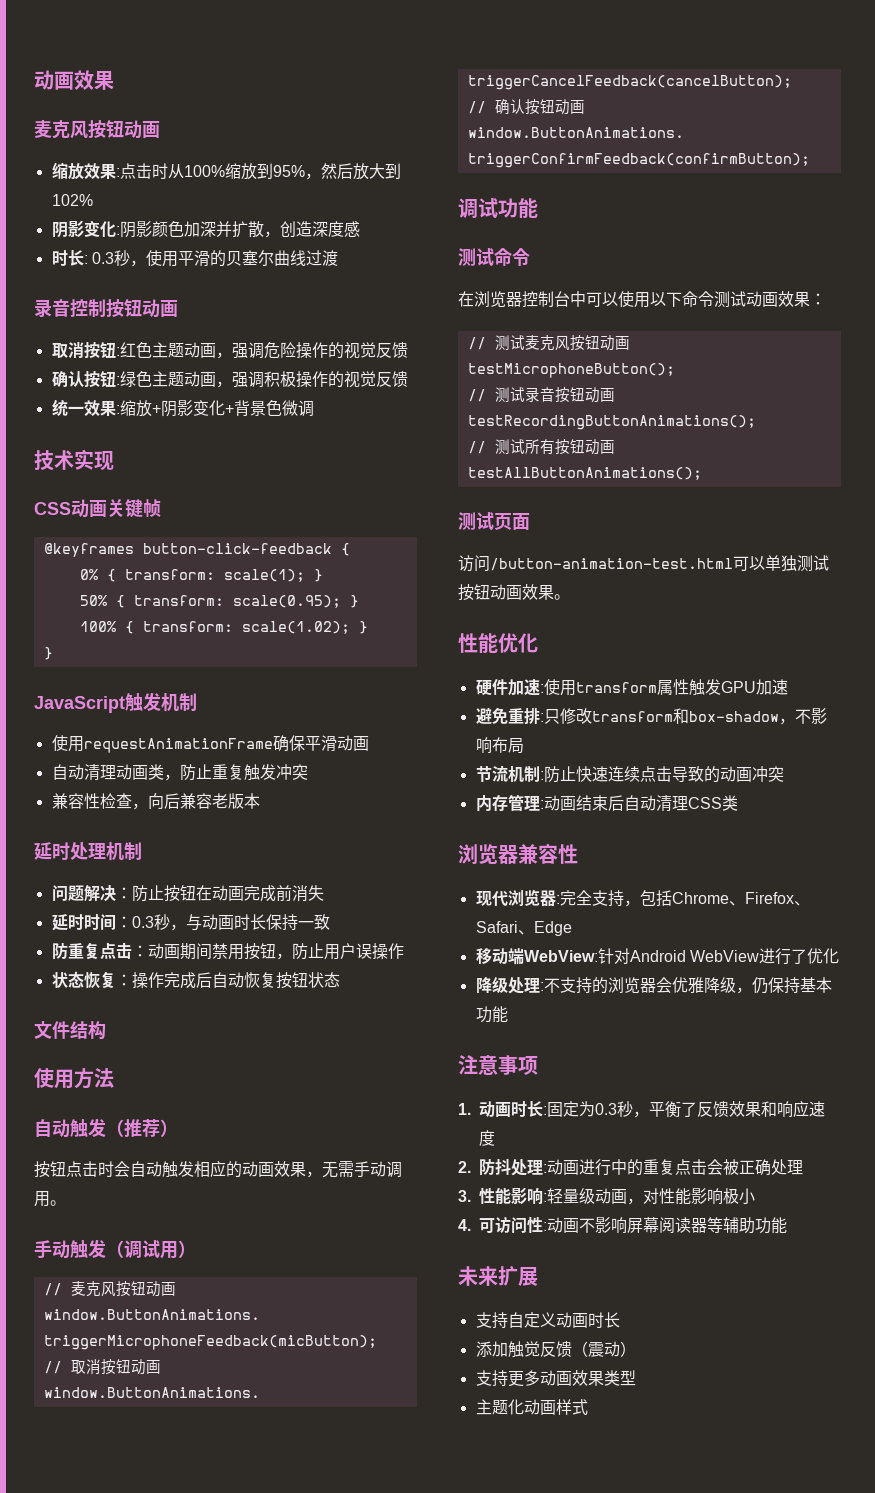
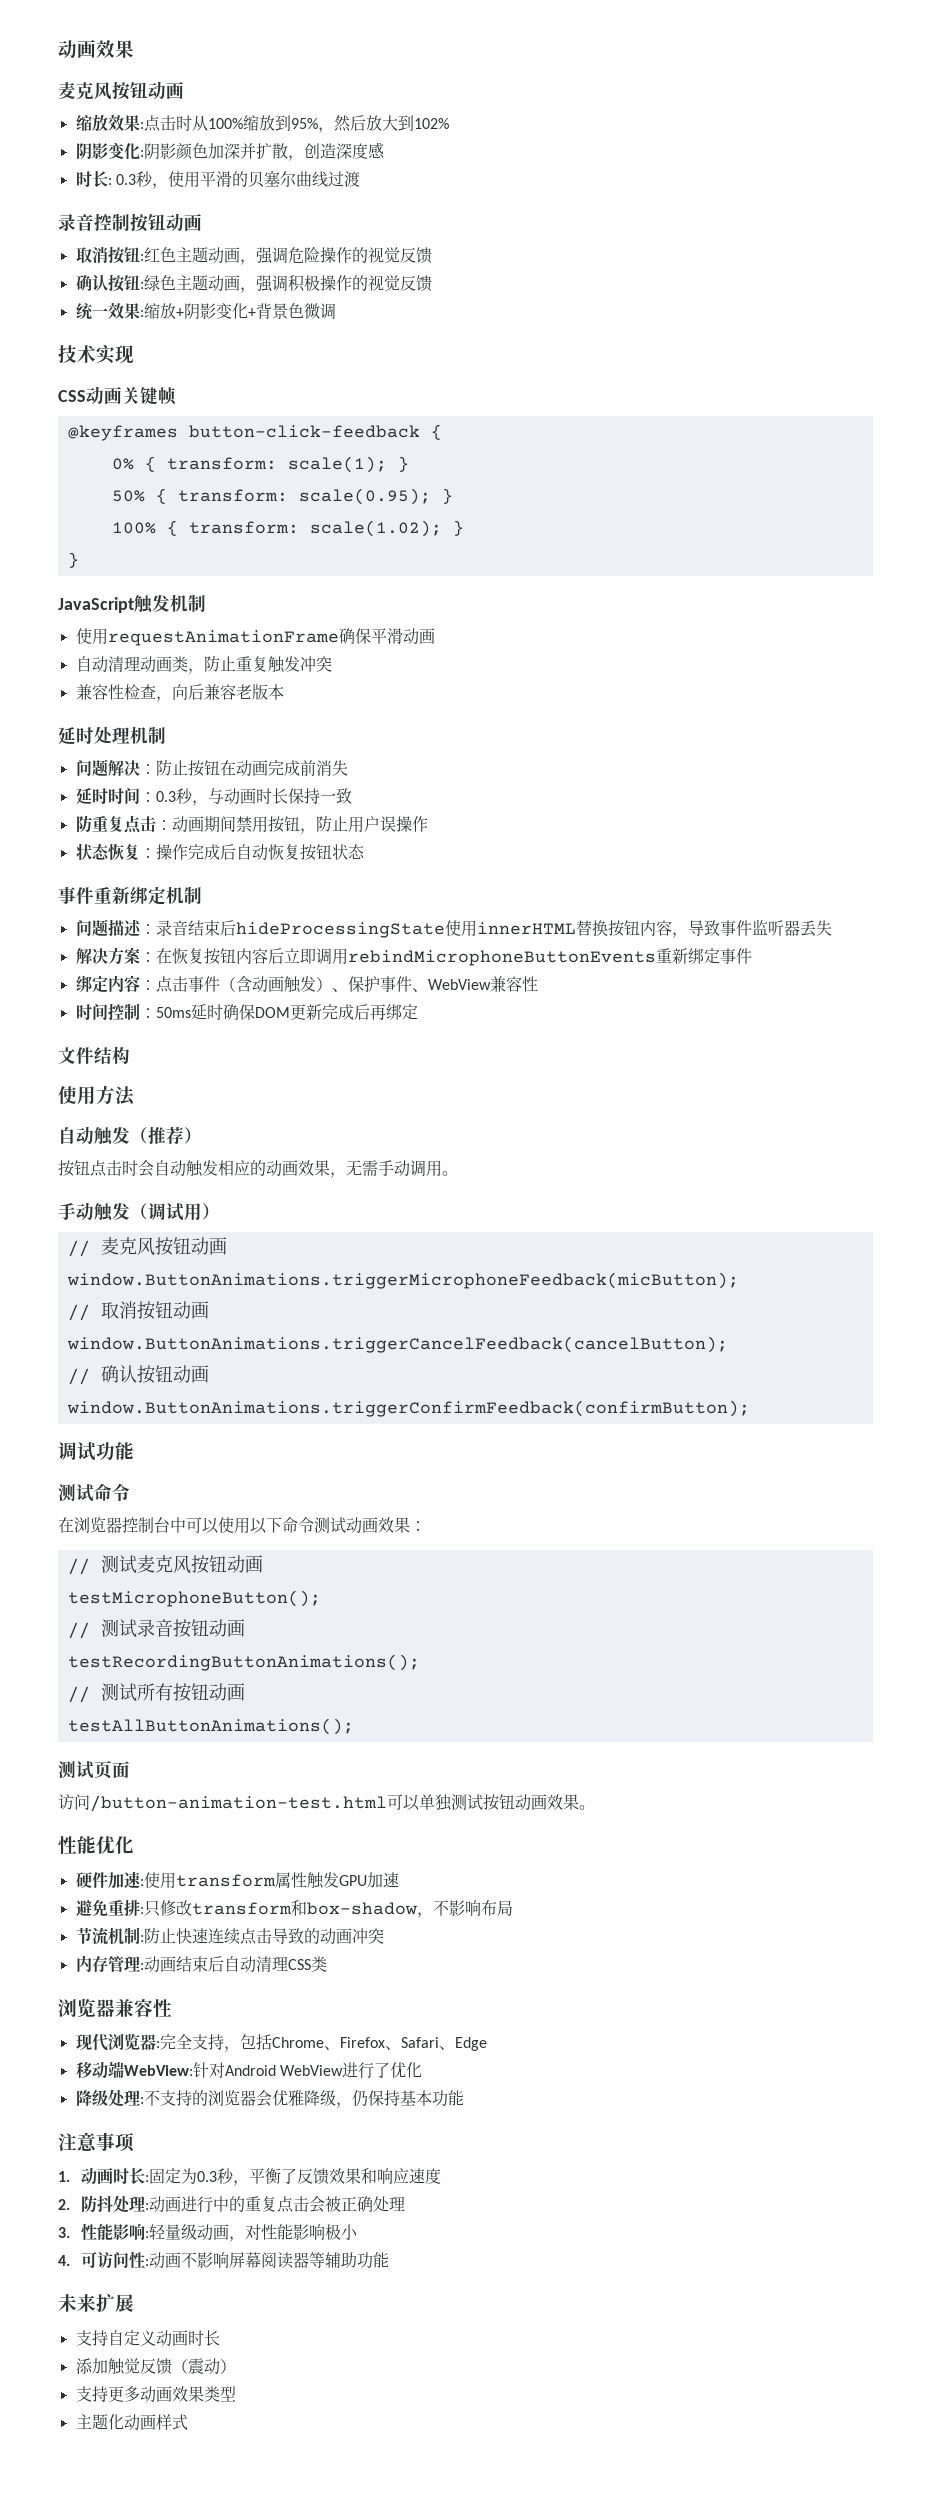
+ 事件重新绑定机制
+ 问题描述：录音结束后hideProcessingState使用innerHTML替换按钮内容，导致事件监听器丢失
+ 解决方案：在恢复按钮内容后立即调用rebindMicrophoneButtonEvents重新绑定事件
+ 绑定内容：点击事件（含动画触发）、保护事件、WebView兼容性
+ 时间控制：50ms延时确保DOM更新完成后再绑定

